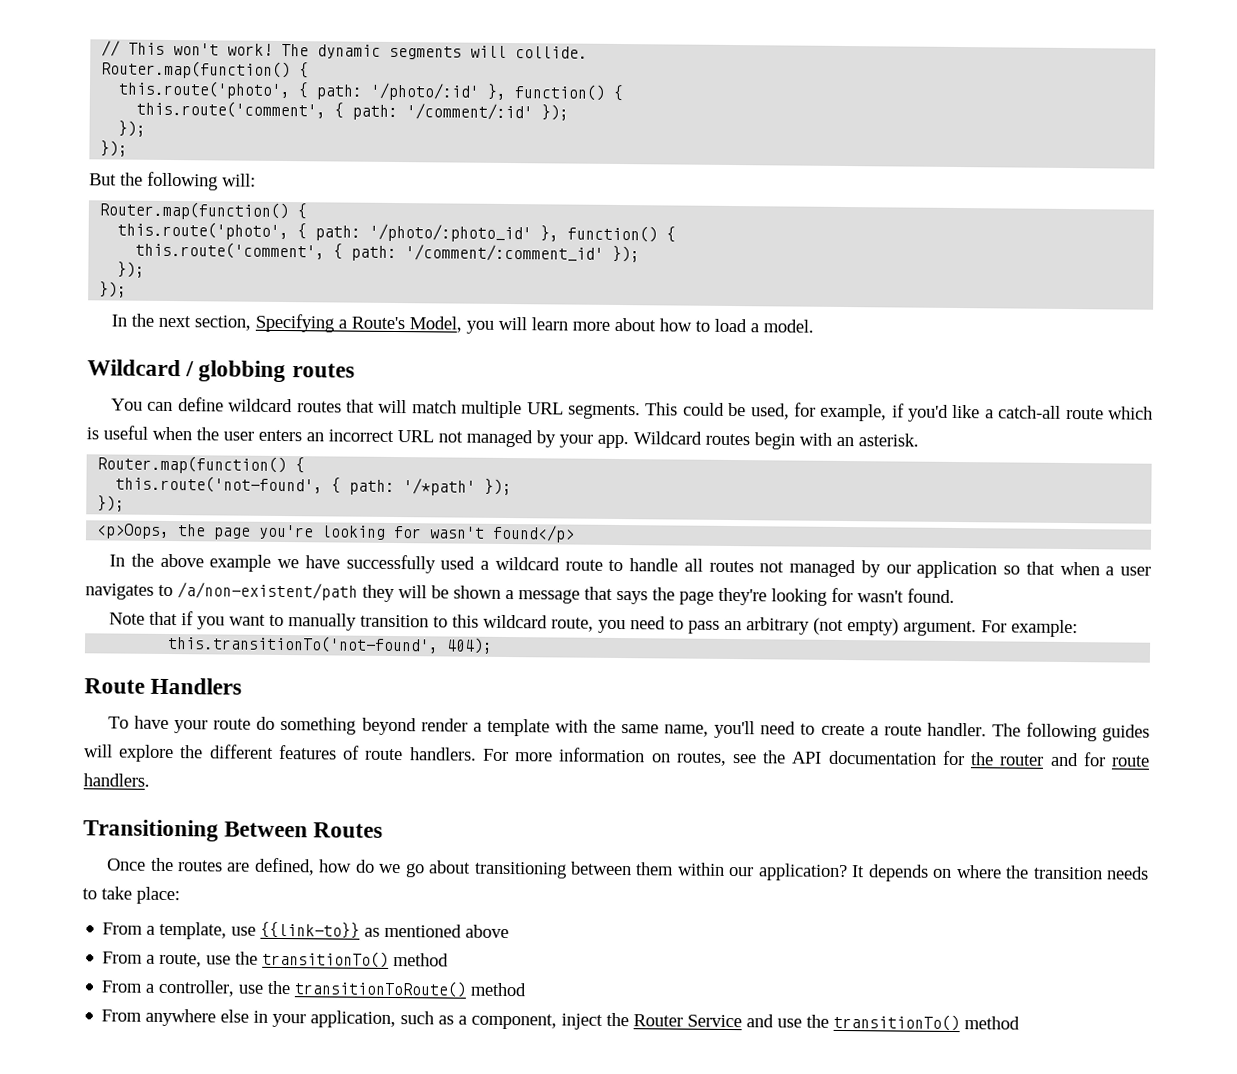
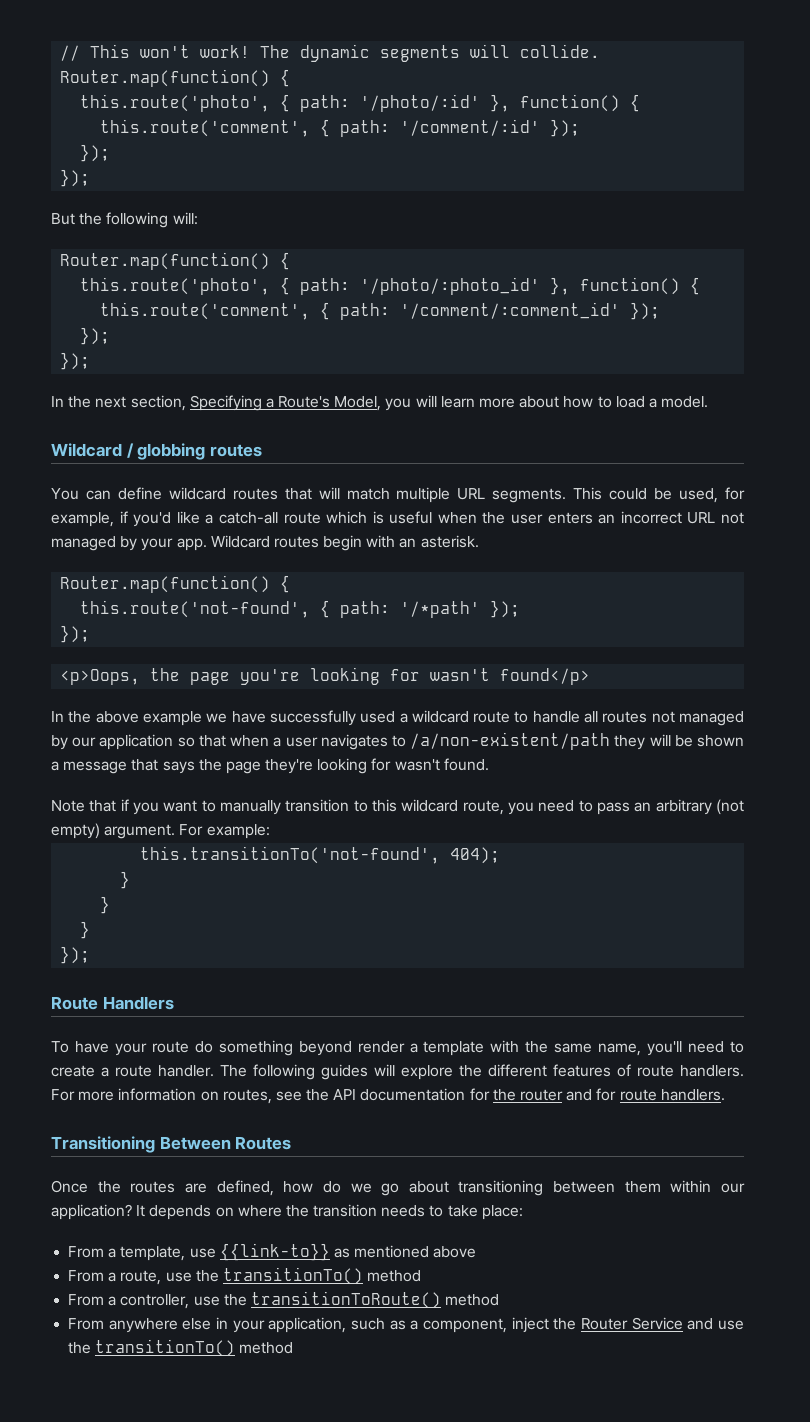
  this.transitionTo('not-found', 404);
+ }
+ }
+ }
+ });

